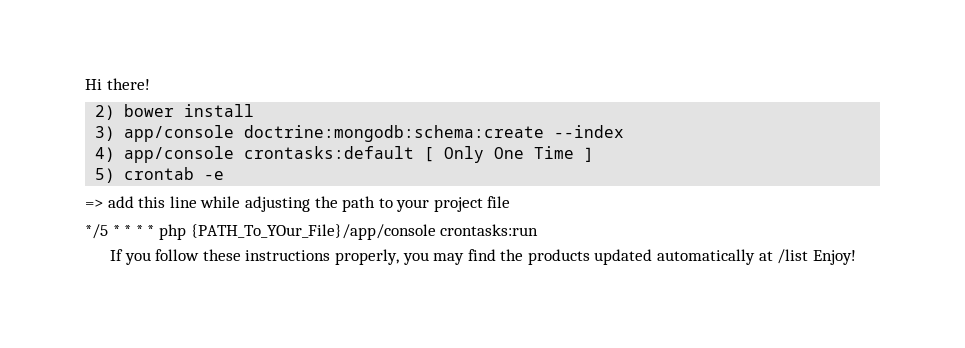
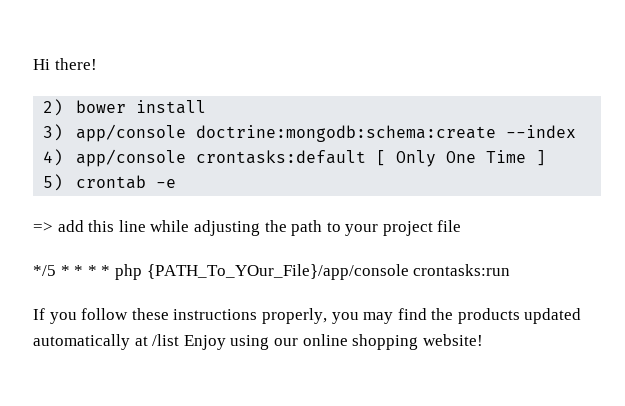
- If you follow these instructions properly, you may find the products updated automatically at /list Enjoy!
+ If you follow these instructions properly, you may find the products updated automatically at /list Enjoy using our online shopping website!

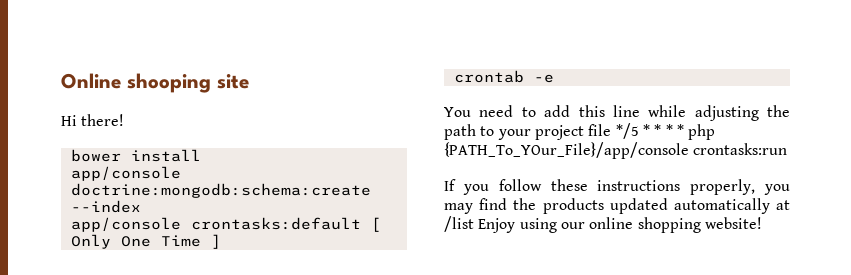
+ Online shooping site
- 2) bower install
+ bower install
- 3) app/console doctrine:mongodb:schema:create --index
+ app/console doctrine:mongodb:schema:create --index
- 4) app/console crontasks:default [ Only One Time ]
+ app/console crontasks:default [ Only One Time ]
- 5) crontab -e
+ crontab -e
- => add this line while adjusting the path to your project file
- */5 * * * * php {PATH_To_YOur_File}/app/console crontasks:run
+ You need to add this line while adjusting the path to your project file */5 * * * * php {PATH_To_YOur_File}/app/console crontasks:run

